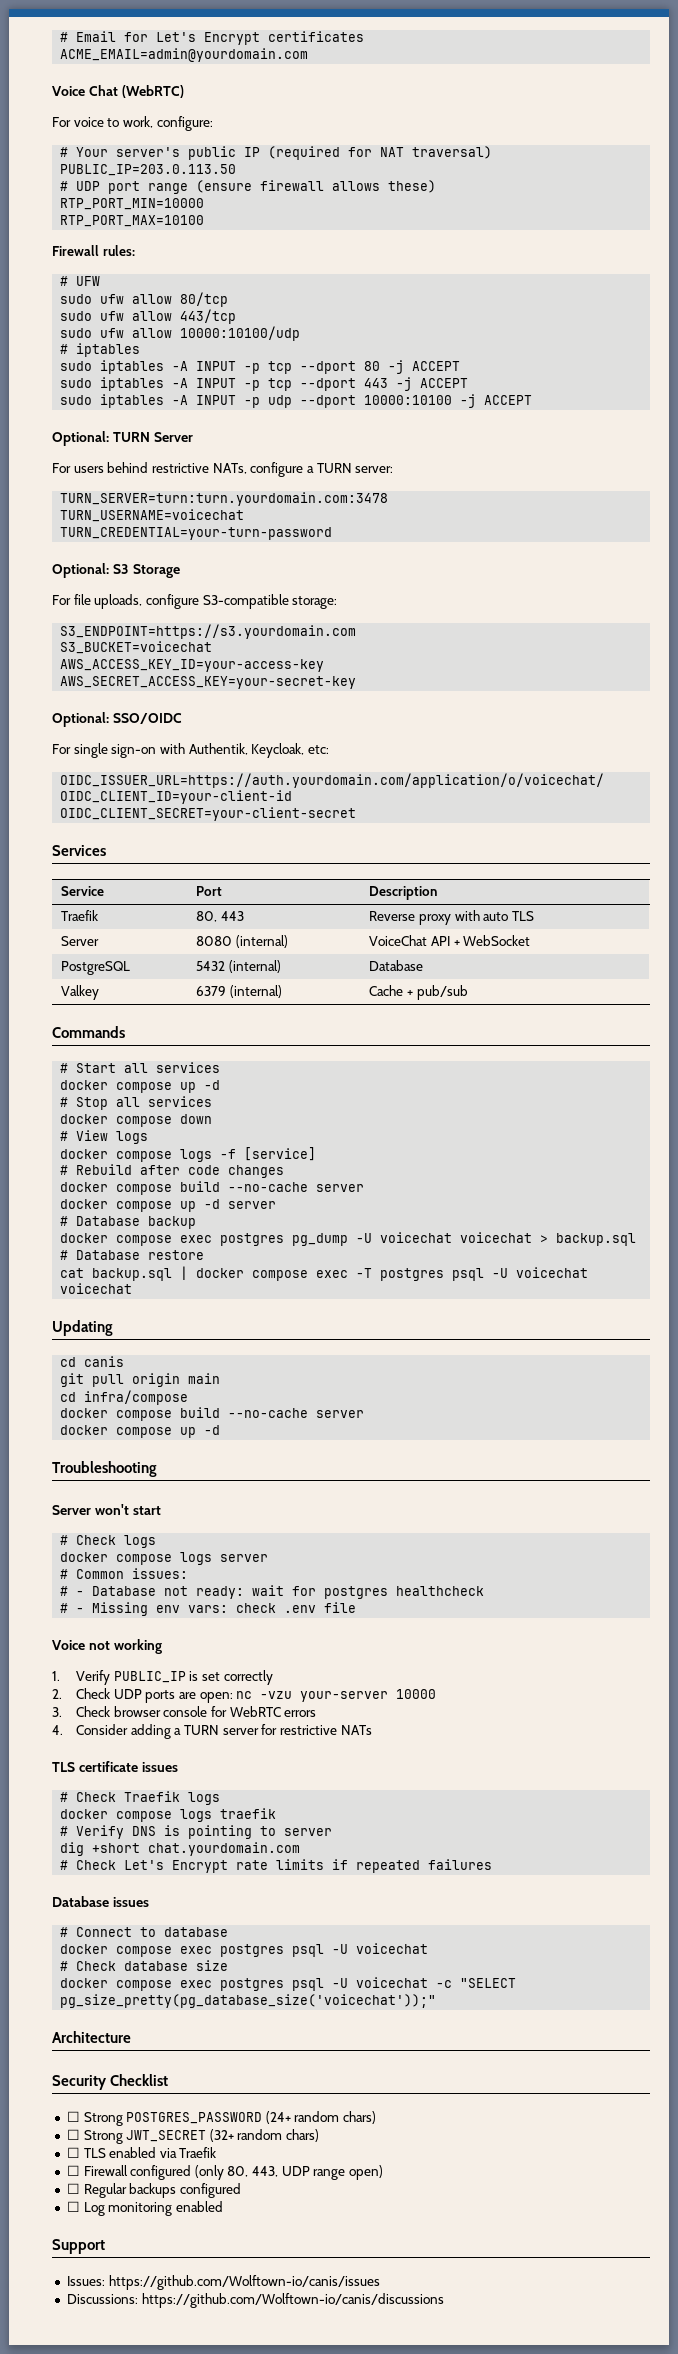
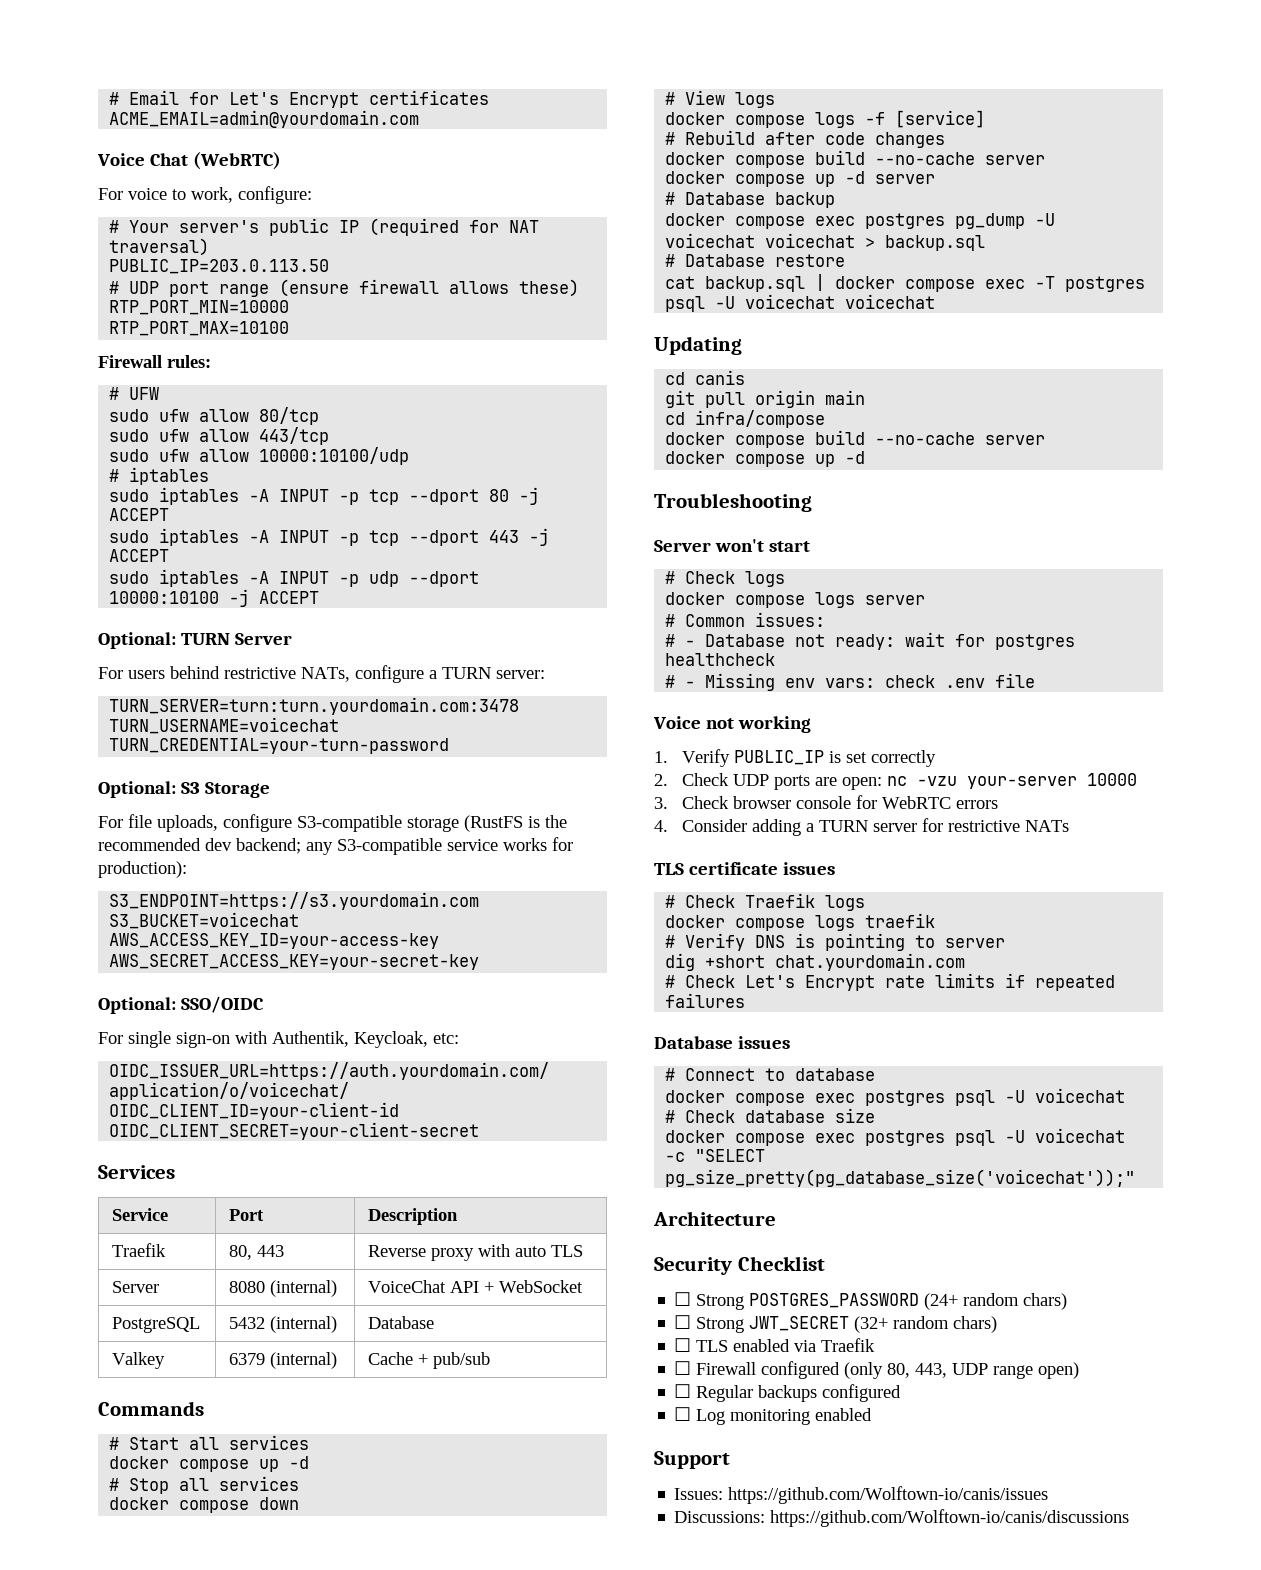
- For file uploads, configure S3-compatible storage:
+ For file uploads, configure S3-compatible storage (RustFS is the recommended dev backend; any S3-compatible service works for production):

